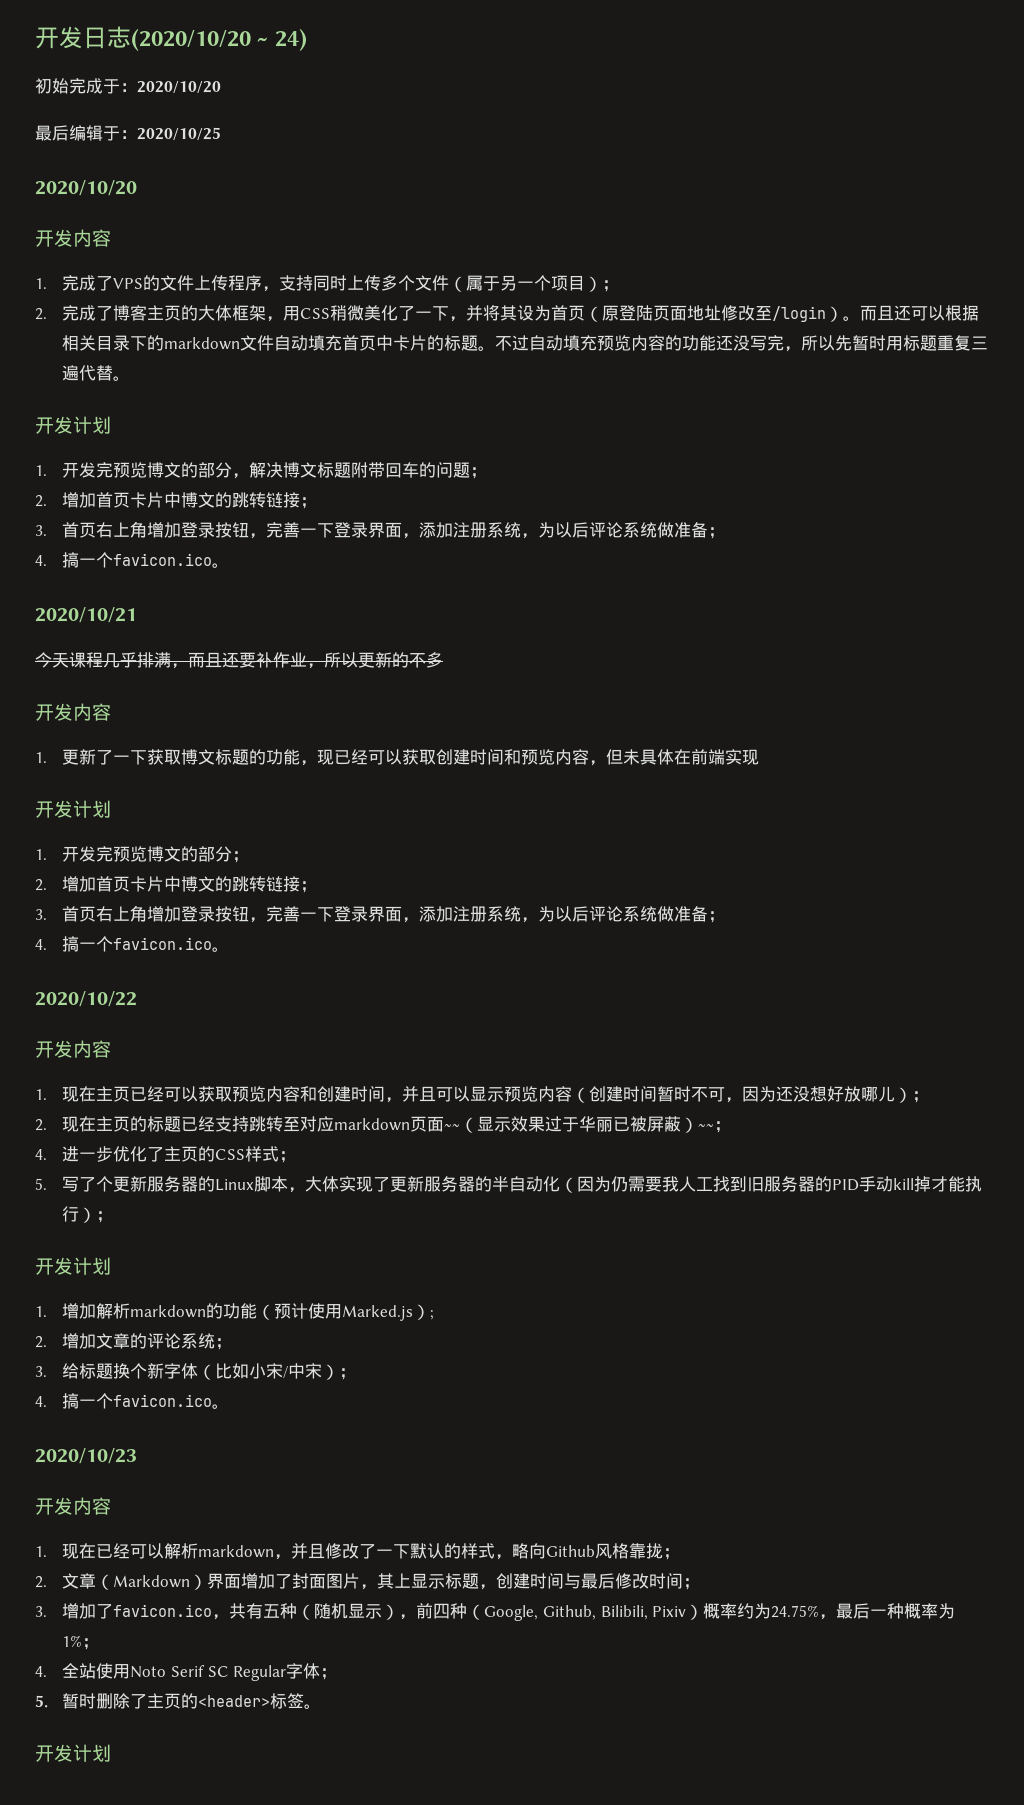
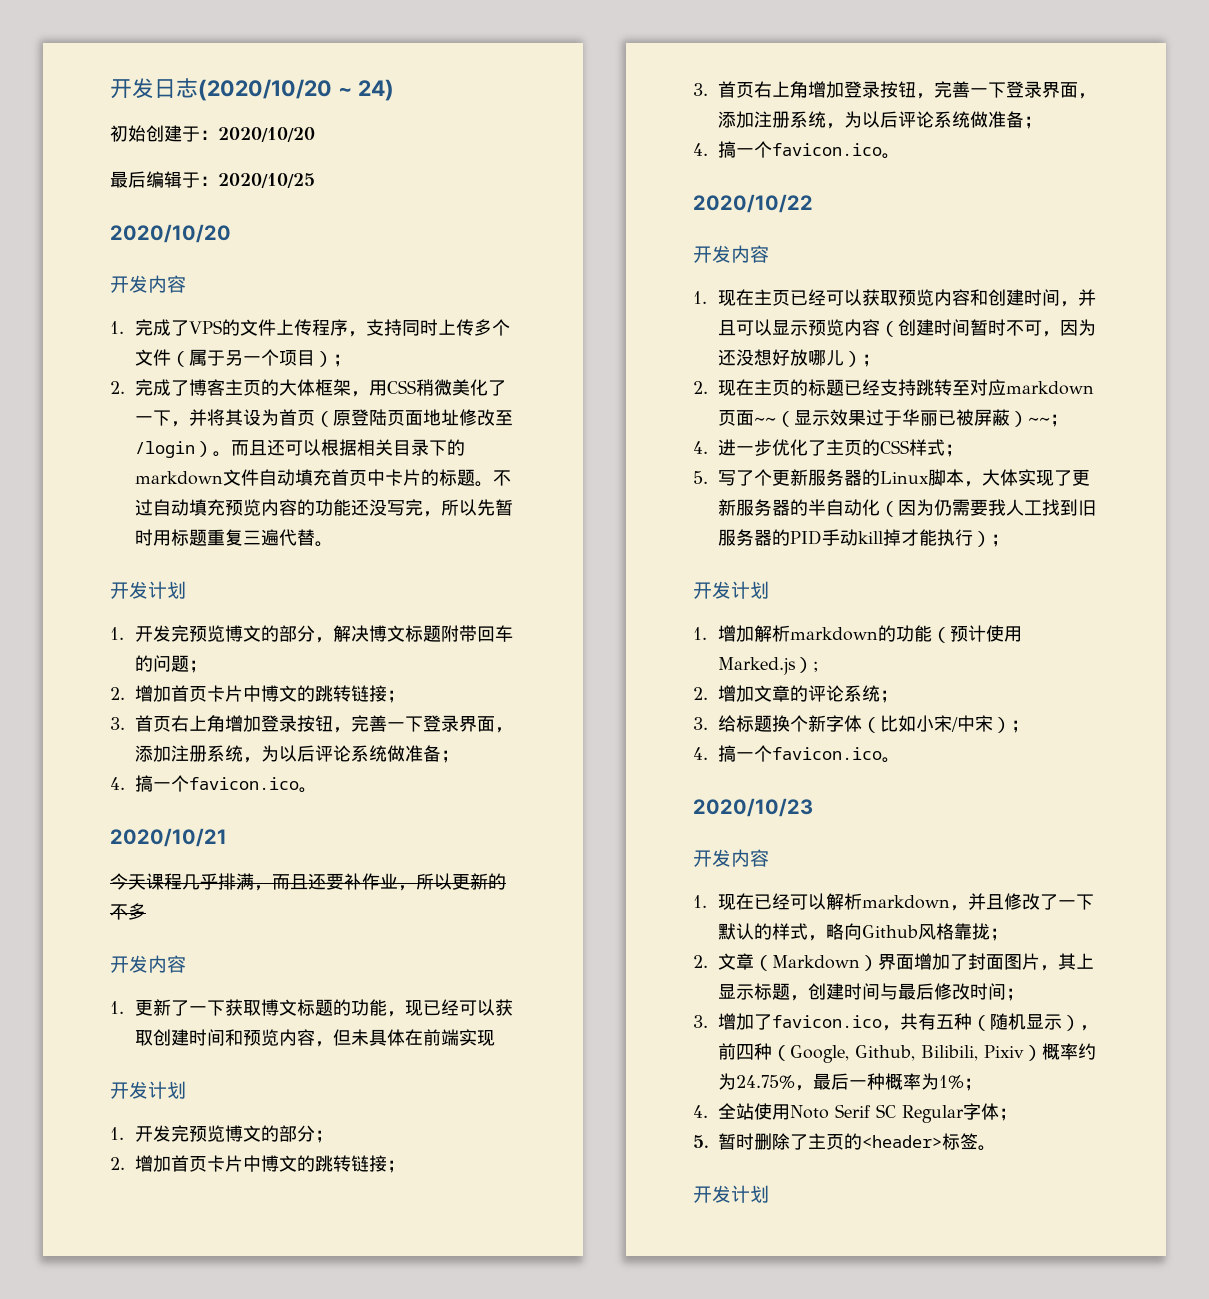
- 初始完成于：2020/10/20
+ 初始创建于：2020/10/20

